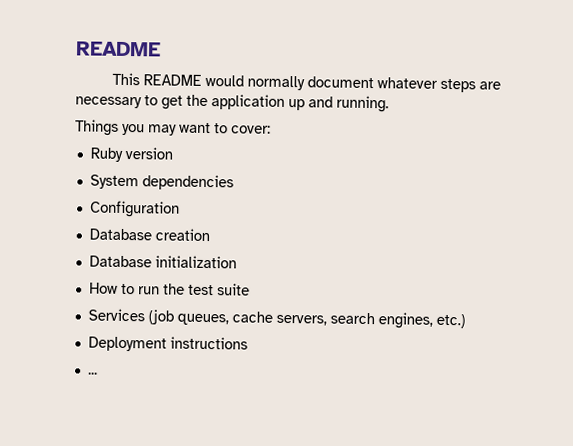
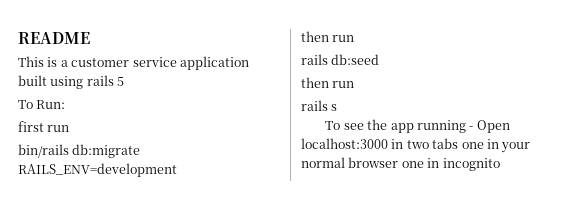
- This README would normally document whatever steps are necessary to get the application up and running.
- Things you may want to cover:
- Ruby version
- System dependencies
- Configuration
- Database creation
- Database initialization
- How to run the test suite
- Services (job queues, cache servers, search engines, etc.)
- Deployment instructions
- ...
+ This is a customer service application built using rails 5
+ To Run:
+ first run
+ bin/rails db:migrate RAILS_ENV=development
+ then run
+ rails db:seed
+ then run
+ rails s
+ To see the app running - Open localhost:3000 in two tabs one in your normal browser one in incognito

